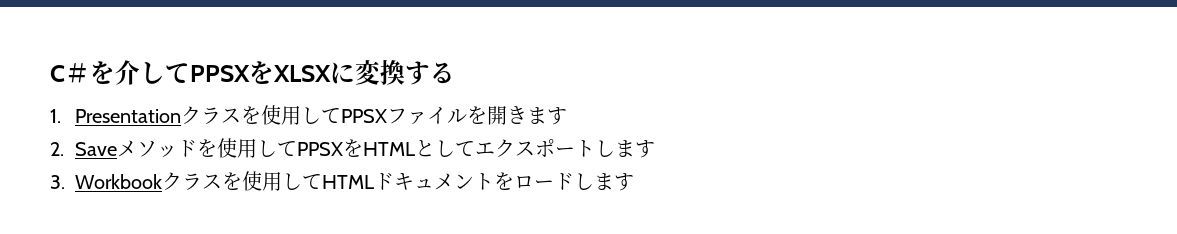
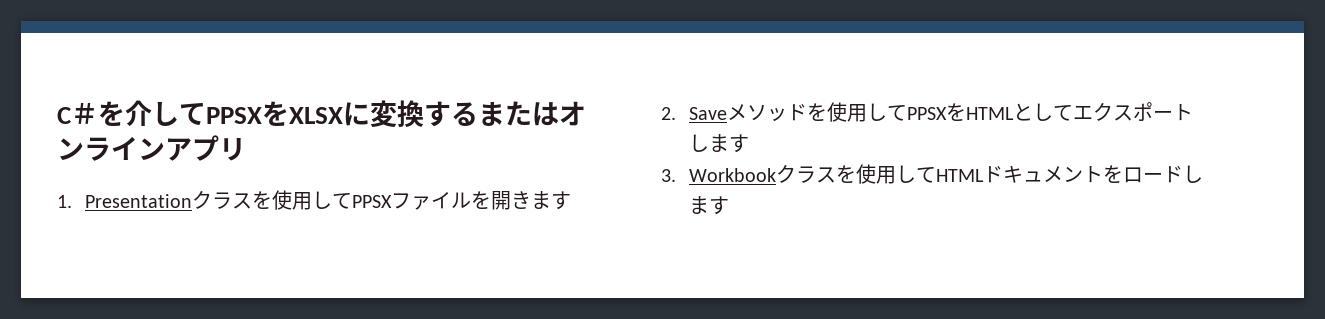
- C＃を介してPPSXをXLSXに変換する
+ C＃を介してPPSXをXLSXに変換するまたはオンラインアプリ

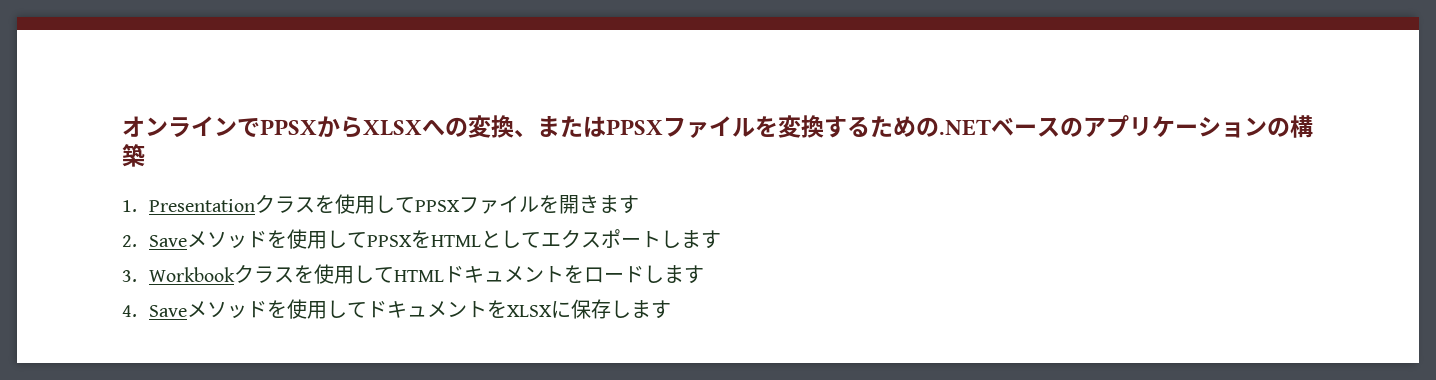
- C＃を介してPPSXをXLSXに変換するまたはオンラインアプリ
+ オンラインでPPSXからXLSXへの変換、またはPPSXファイルを変換するための.NETベースのアプリケーションの構築
+ 4. Saveメソッドを使用してドキュメントをXLSXに保存します

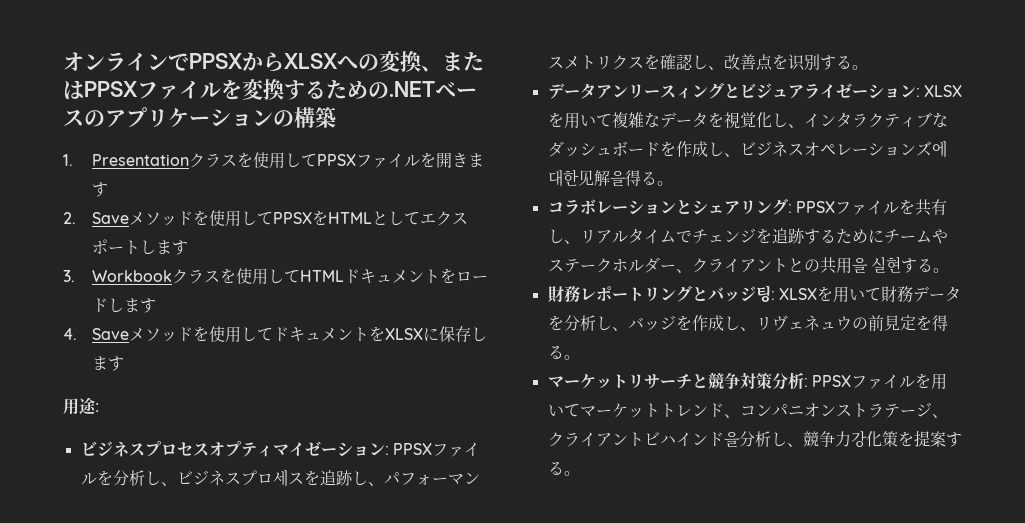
+ 用途:
+ ビジネスプロセスオプティマイゼーション: PPSXファイルを分析し、ビジネスプロ세スを追跡し、パフォーマンスメトリクスを確認し、改善点を识別する。
+ データアンリースィングとビジュアライゼーション: XLSXを用いて複雑なデータを視覚化し、インタラクティブなダッシュボードを作成し、ビジネスオペレーションズ에 대한见解을得る。
+ コラボレーションとシェアリング: PPSXファイルを共有し、リアルタイムでチェンジを追跡するためにチームやステークホルダー、クライアントとの共用을 실현する。
+ 財務レポートリングとバッジ팅: XLSXを用いて財務データを分析し、バッジを作成し、リヴェネュウの前見定を得る。
+ マーケットリサーチと競争対策分析: PPSXファイルを用いてマーケットトレンド、コンパニオンストラテージ、クライアントビハインド을分析し、競争力강化策を提案する。

